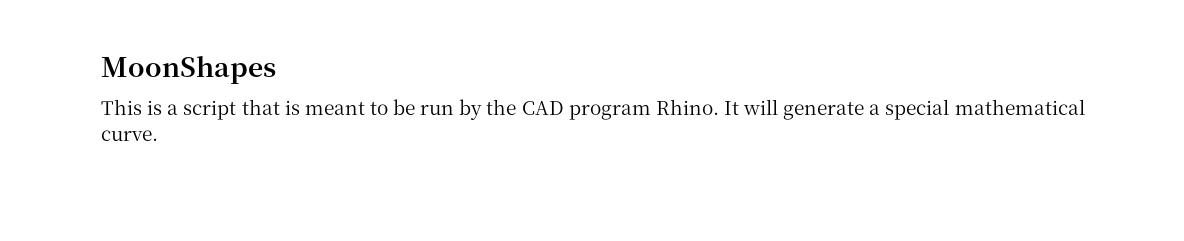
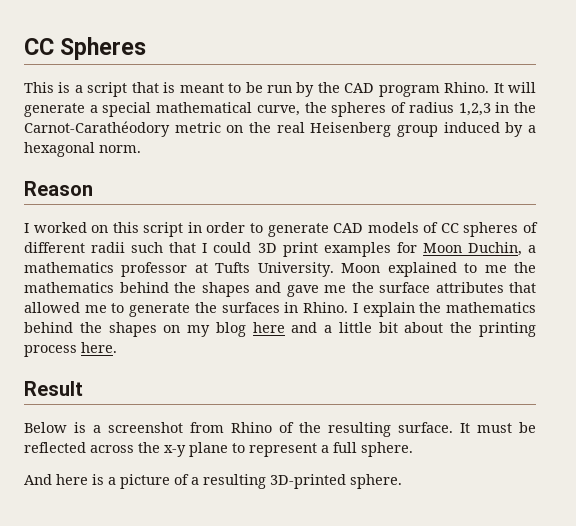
- MoonShapes
+ CC Spheres
- It will generate a special mathematical curve.
+ It will generate a special mathematical curve, the spheres of radius 1,2,3 in the Carnot-Carathéodory metric on the real Heisenberg group induced by a hexagonal norm.
+ Reason
+ I worked on this script in order to generate CAD models of CC spheres of different radii such that I could 3D print examples for Moon Duchin, a mathematics professor at Tufts University. Moon explained to me the mathematics behind the shapes and gave me the surface attributes that allowed me to generate the surfaces in Rhino. I explain the mathematics behind the shapes on my blog here and a little bit about the printing process here.
+ Result
+ Below is a screenshot from Rhino of the resulting surface. It must be reflected across the x-y plane to represent a full sphere.
+ And here is a picture of a resulting 3D-printed sphere.

